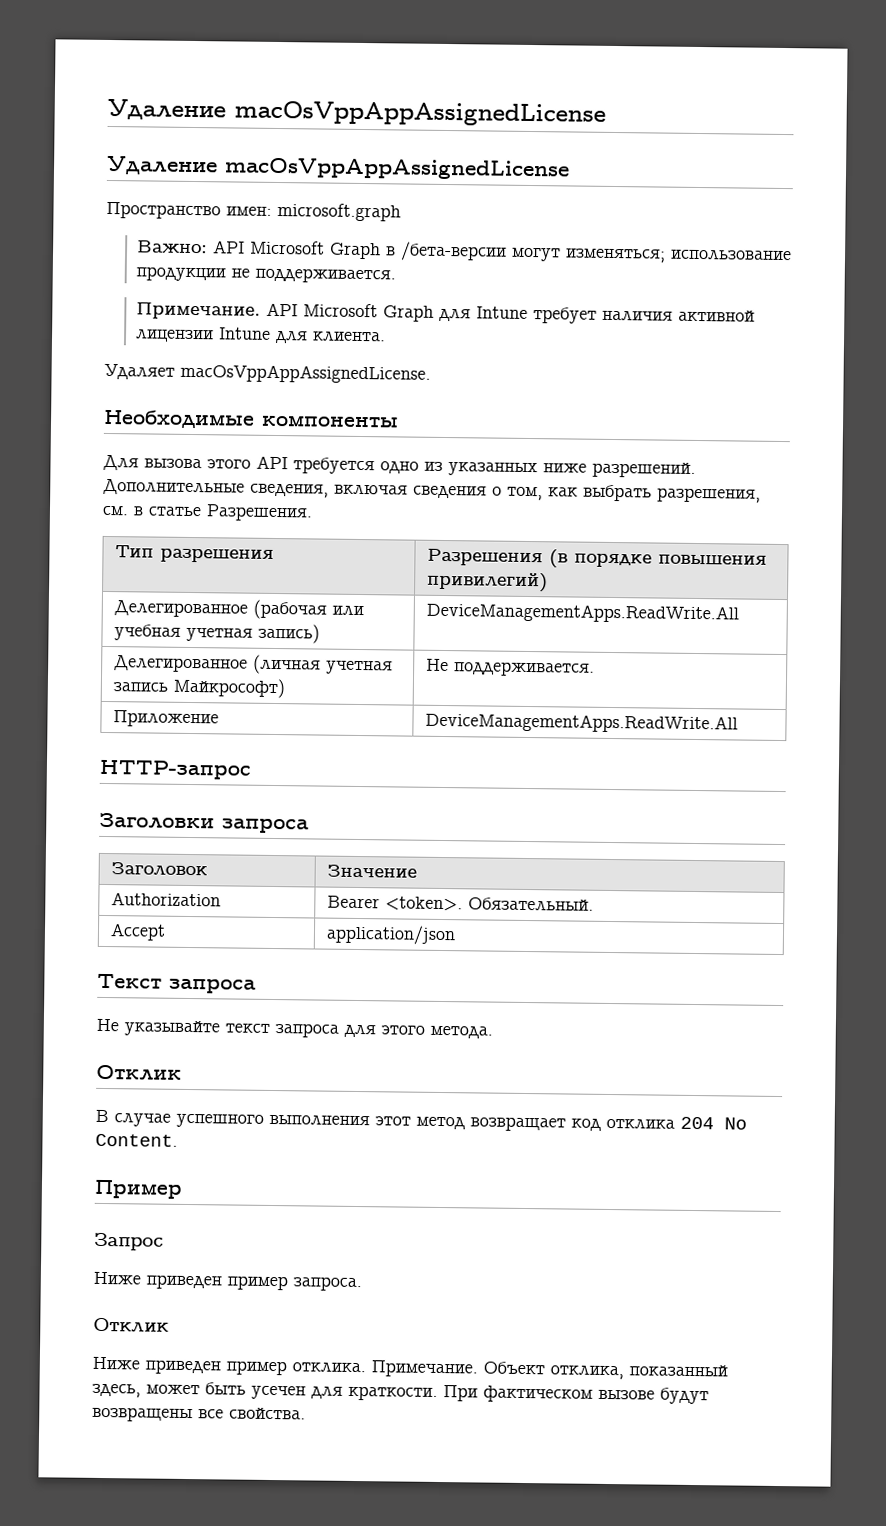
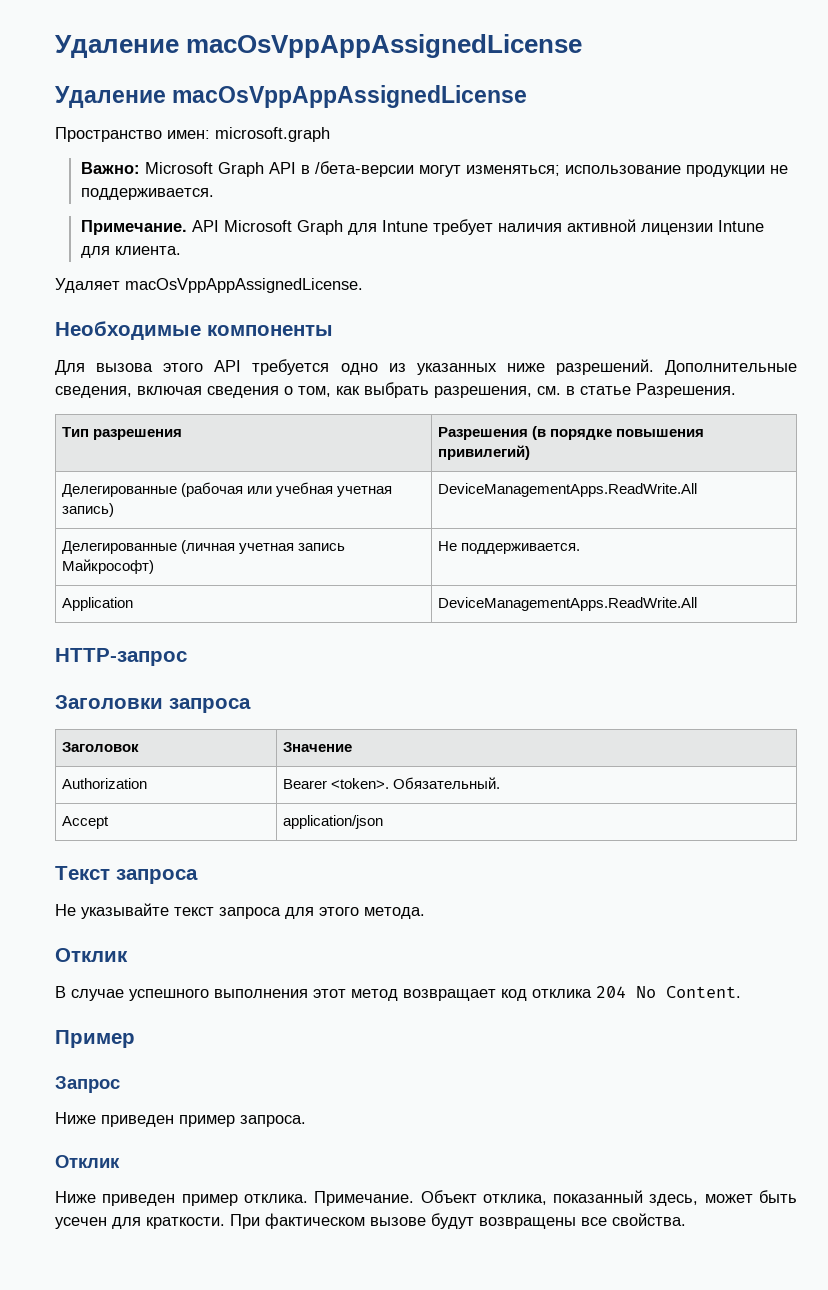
- Важно: API Microsoft Graph в /бета-версии могут изменяться; использование продукции не поддерживается.
+ Важно: Microsoft Graph API в /бета-версии могут изменяться; использование продукции не поддерживается.
- Делегированное (рабочая или учебная учетная запись) | DeviceManagementApps.ReadWrite.All
+ Делегированные (рабочая или учебная учетная запись) | DeviceManagementApps.ReadWrite.All
- Делегированное (личная учетная запись Майкрософт) | Не поддерживается.
+ Делегированные (личная учетная запись Майкрософт) | Не поддерживается.
- Приложение | DeviceManagementApps.ReadWrite.All
+ Application | DeviceManagementApps.ReadWrite.All

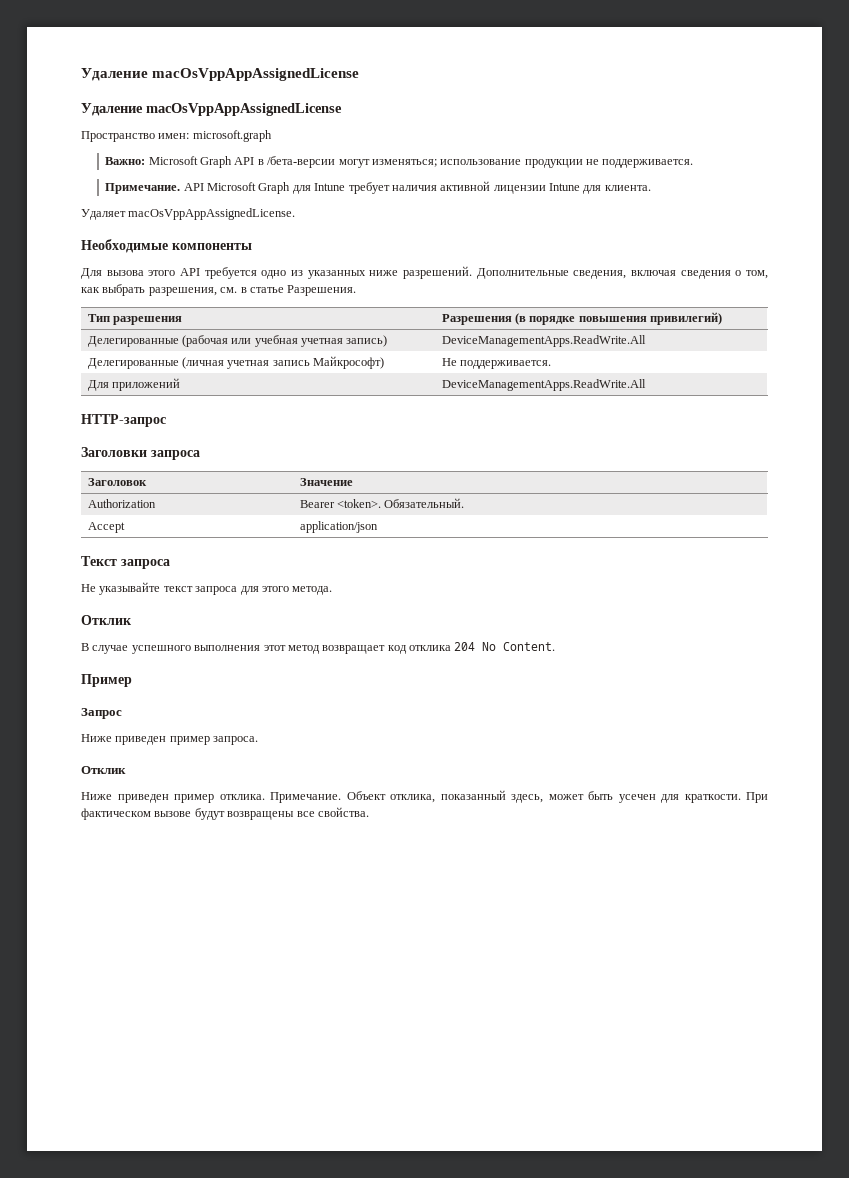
- Application | DeviceManagementApps.ReadWrite.All
+ Для приложений | DeviceManagementApps.ReadWrite.All

